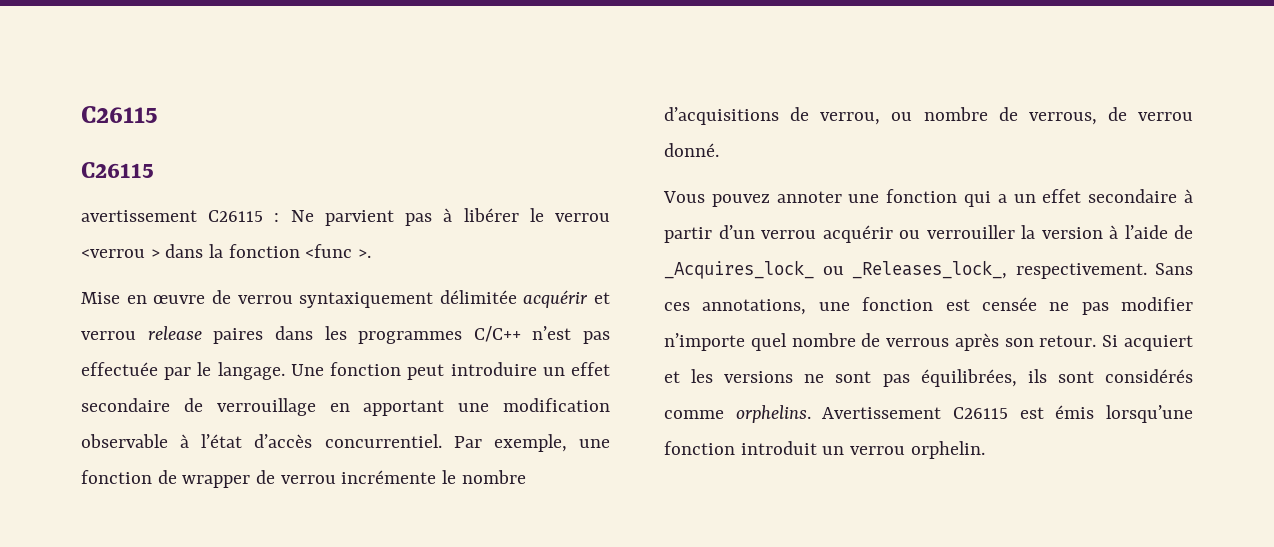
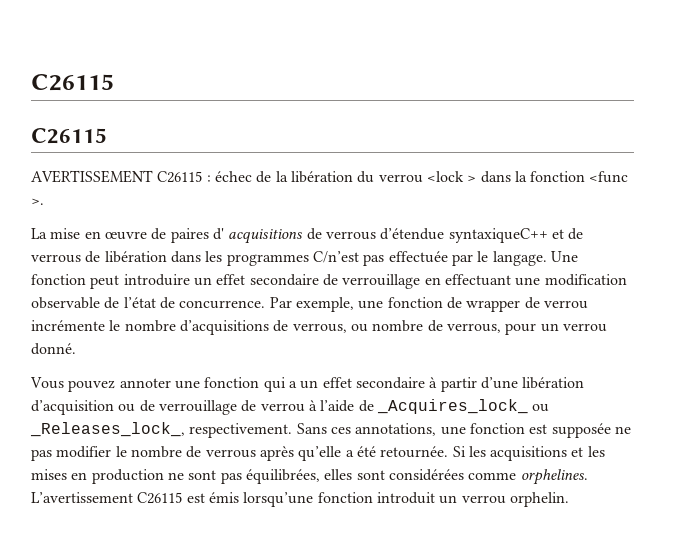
- avertissement C26115 : Ne parvient pas à libérer le verrou <verrou > dans la fonction <func >.
+ AVERTISSEMENT C26115 : échec de la libération du verrou <lock > dans la fonction <func >.
- Mise en œuvre de verrou syntaxiquement délimitée acquérir et verrou release paires dans les programmes C/C++ n’est pas effectuée par le langage.
+ La mise en œuvre de paires d' acquisitions de verrous d’étendue syntaxiqueC++ et de verrous de libération dans les programmes C/n’est pas effectuée par le langage.
- Une fonction peut introduire un effet secondaire de verrouillage en apportant une modification observable à l’état d’accès concurrentiel.
+ Une fonction peut introduire un effet secondaire de verrouillage en effectuant une modification observable de l’état de concurrence.
- Par exemple, une fonction de wrapper de verrou incrémente le nombre d’acquisitions de verrou, ou nombre de verrous, de verrou donné.
+ Par exemple, une fonction de wrapper de verrou incrémente le nombre d’acquisitions de verrous, ou nombre de verrous, pour un verrou donné.
- Vous pouvez annoter une fonction qui a un effet secondaire à partir d’un verrou acquérir ou verrouiller la version à l’aide de _Acquires_lock_ ou _Releases_lock_, respectivement.
+ Vous pouvez annoter une fonction qui a un effet secondaire à partir d’une libération d’acquisition ou de verrouillage de verrou à l’aide de _Acquires_lock_ ou _Releases_lock_, respectivement.
- Sans ces annotations, une fonction est censée ne pas modifier n’importe quel nombre de verrous après son retour. Si acquiert et les versions ne sont pas équilibrées, ils sont considérés comme orphelins. Avertissement C26115 est émis lorsqu’une fonction introduit un verrou orphelin.
+ Sans ces annotations, une fonction est supposée ne pas modifier le nombre de verrous après qu’elle a été retournée. Si les acquisitions et les mises en production ne sont pas équilibrées, elles sont considérées comme orphelines. L’avertissement C26115 est émis lorsqu’une fonction introduit un verrou orphelin.

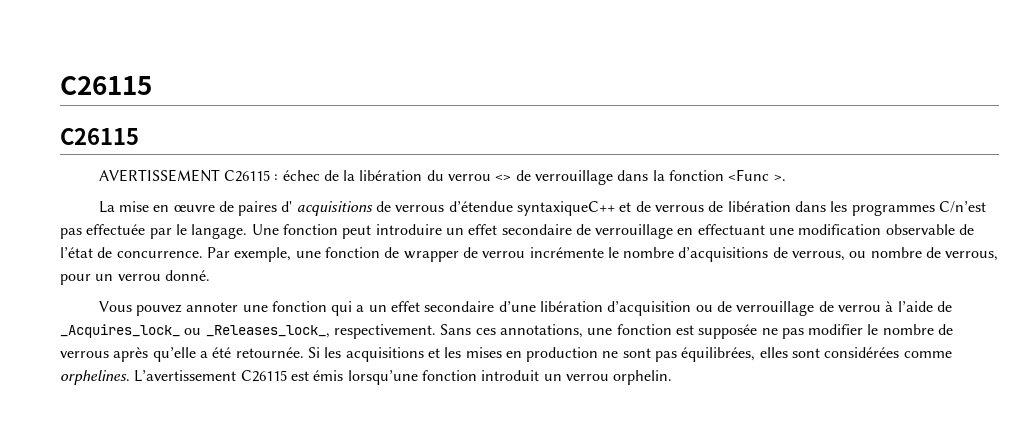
- AVERTISSEMENT C26115 : échec de la libération du verrou <lock > dans la fonction <func >.
+ AVERTISSEMENT C26115 : échec de la libération du verrou <> de verrouillage dans la fonction <Func >.
- Vous pouvez annoter une fonction qui a un effet secondaire à partir d’une libération d’acquisition ou de verrouillage de verrou à l’aide de _Acquires_lock_ ou _Releases_lock_, respectivement.
+ Vous pouvez annoter une fonction qui a un effet secondaire d’une libération d’acquisition ou de verrouillage de verrou à l’aide de _Acquires_lock_ ou _Releases_lock_, respectivement.

